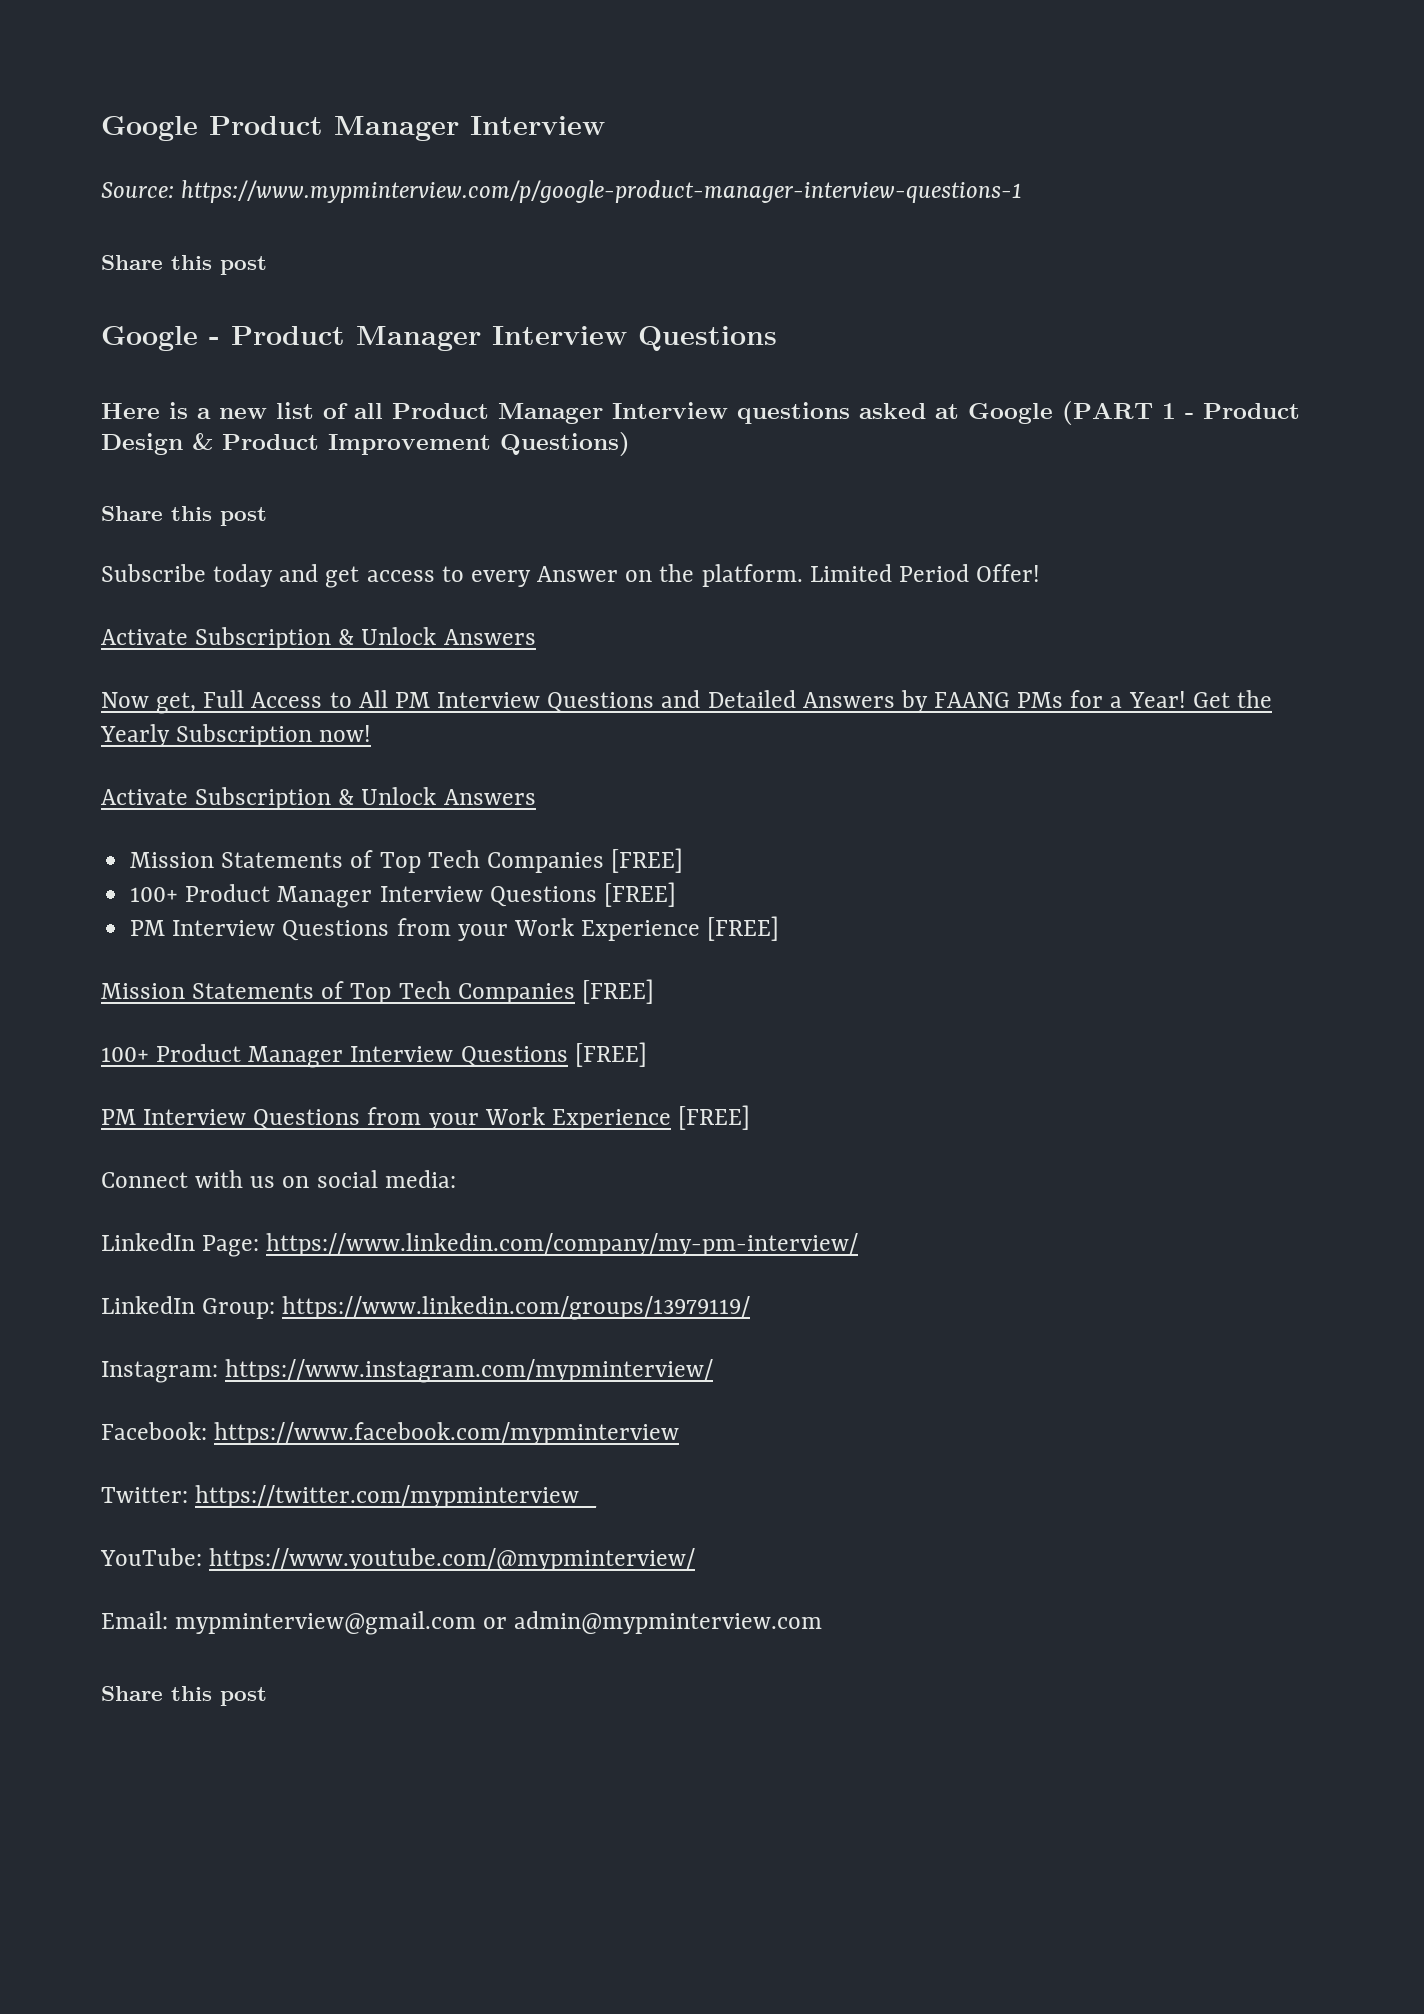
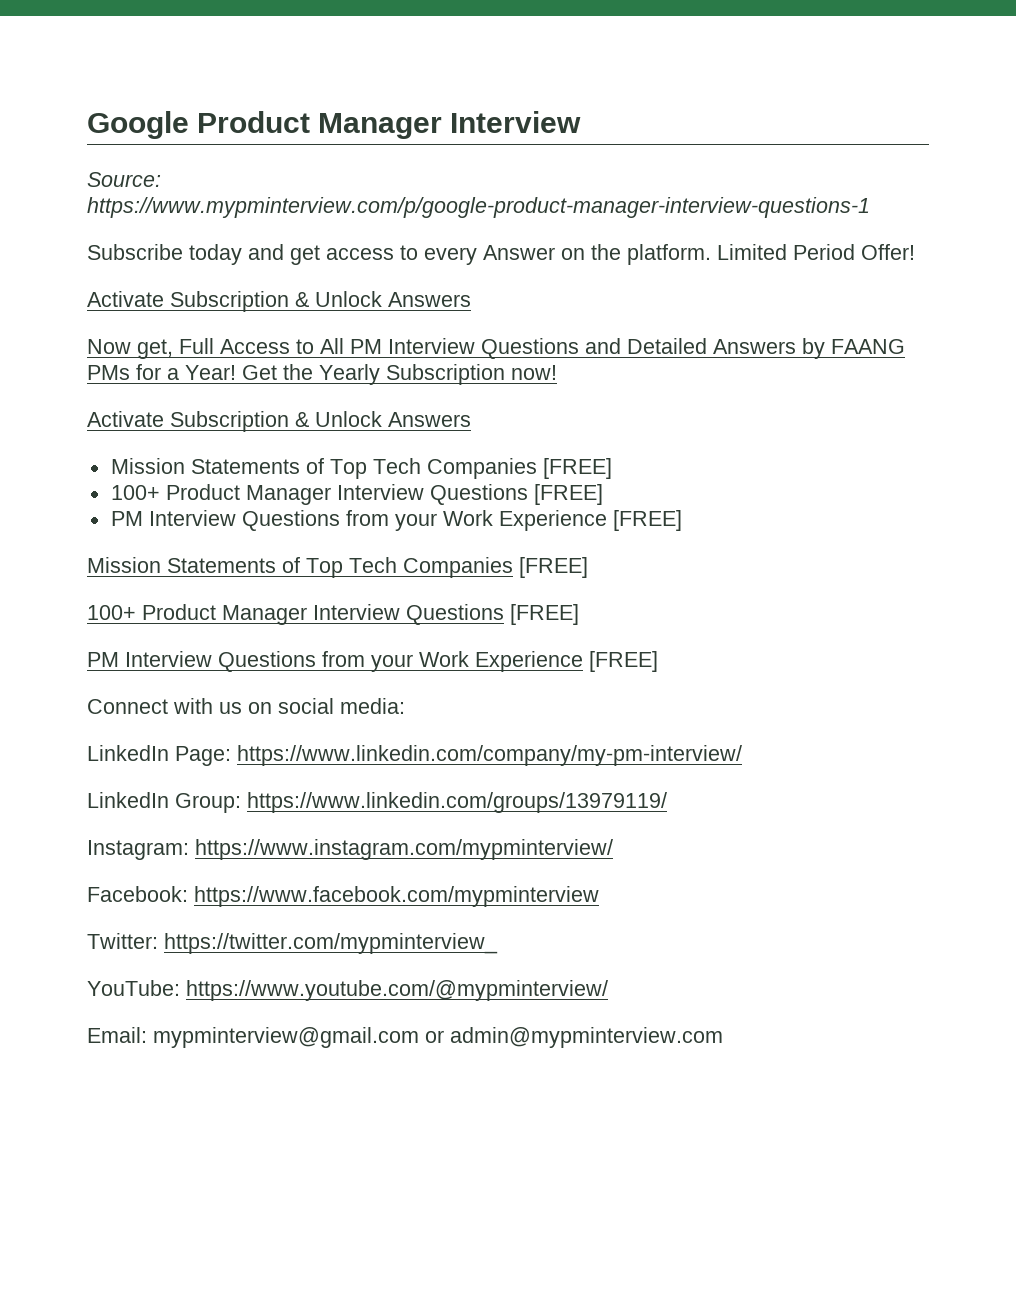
  Source: https://www.mypminterview.com/p/google-product-manager-interview-questions-1
- Share this post
- Google - Product Manager Interview Questions
- Here is a new list of all Product Manager Interview questions asked at Google (PART 1 - Product Design & Product Improvement Questions)
- Share this post
  Email: mypminterview@gmail.com or admin@mypminterview.com
- Share this post

